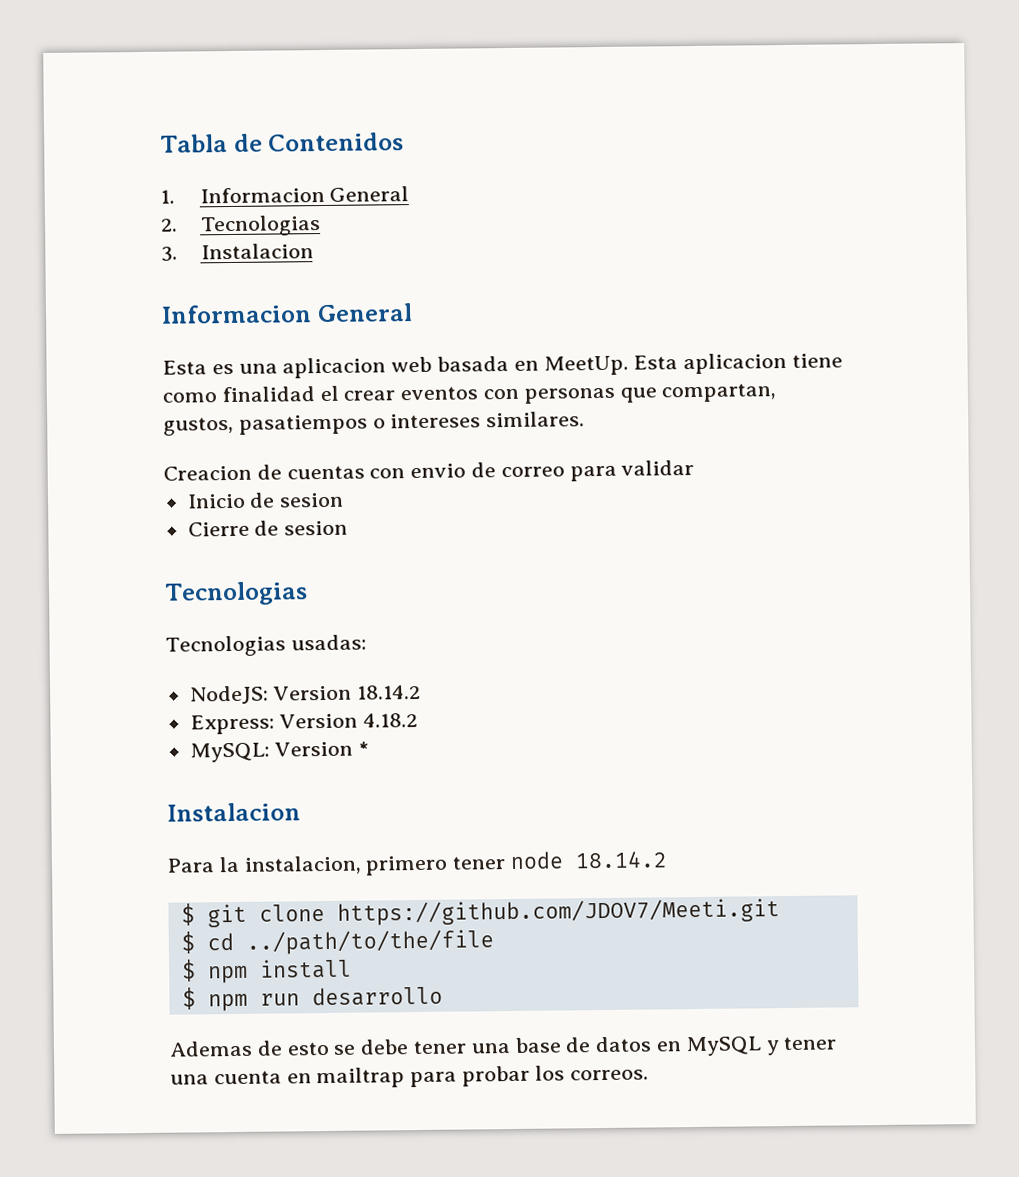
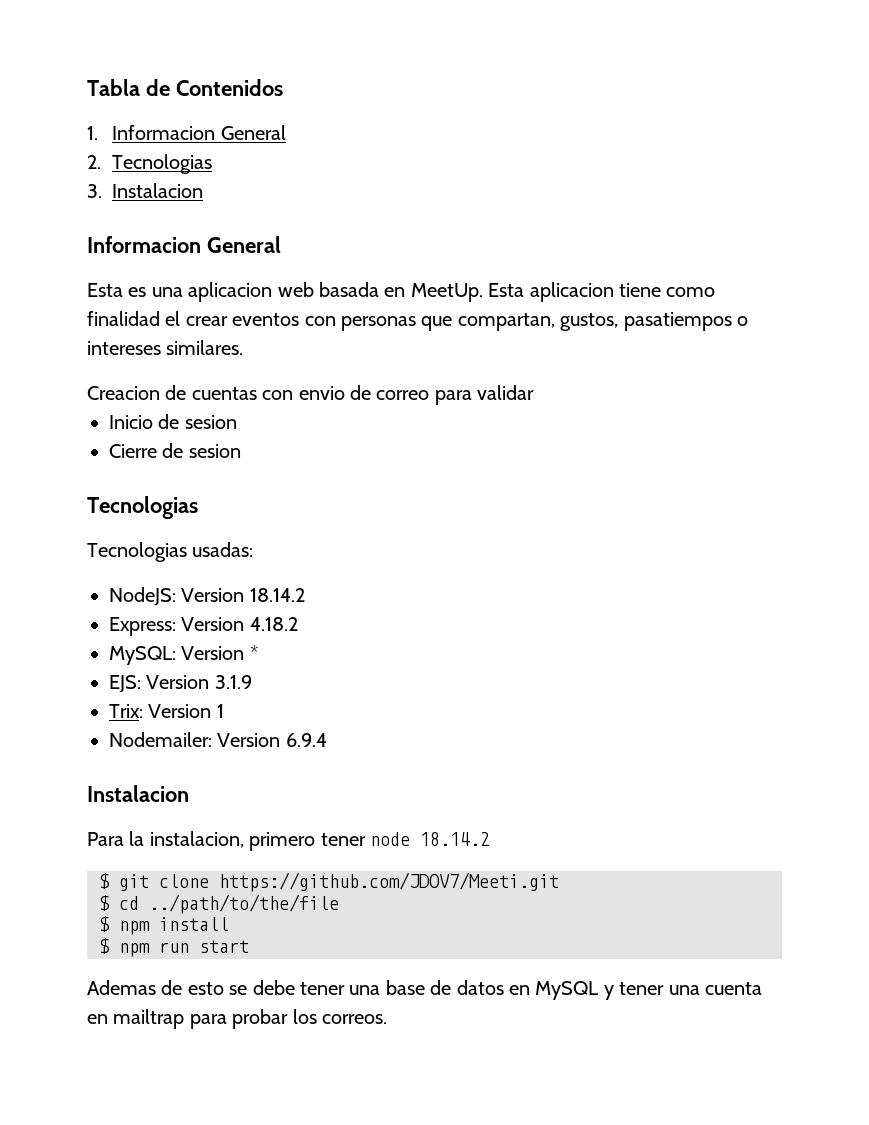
+ EJS: Version 3.1.9
+ Trix: Version 1
+ Nodemailer: Version 6.9.4
- $ npm run desarrollo
+ $ npm run start

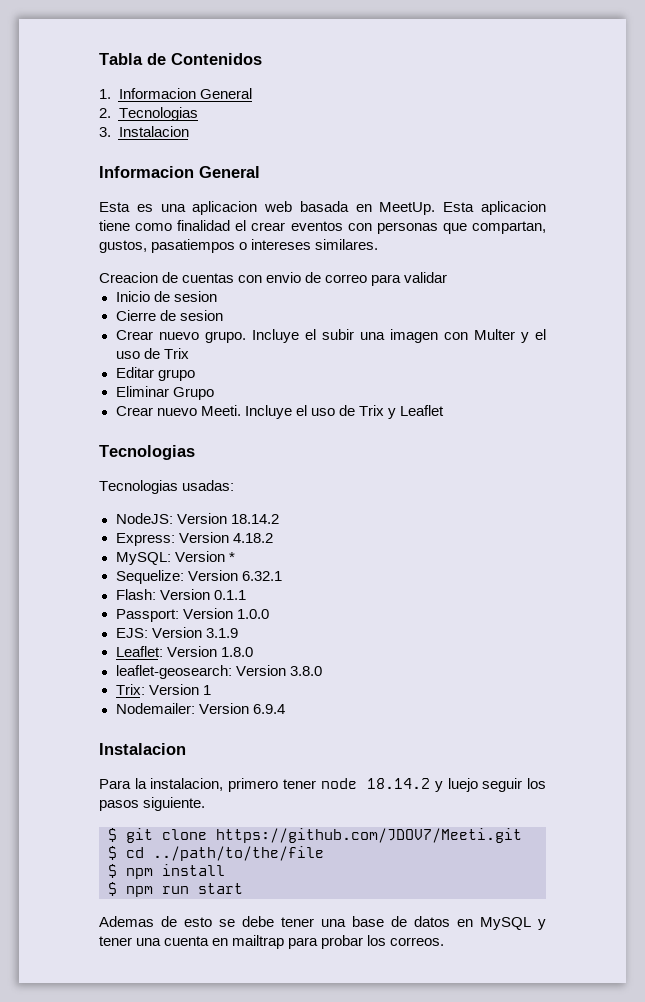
+ Crear nuevo grupo. Incluye el subir una imagen con Multer y el uso de Trix
+ Editar grupo
+ Eliminar Grupo
+ Crear nuevo Meeti. Incluye el uso de Trix y Leaflet
+ Sequelize: Version 6.32.1
+ Flash: Version 0.1.1
+ Passport: Version 1.0.0
  EJS: Version 3.1.9
+ Leaflet: Version 1.8.0
+ leaflet-geosearch: Version 3.8.0
- Para la instalacion, primero tener node 18.14.2
+ Para la instalacion, primero tener node 18.14.2 y luejo seguir los pasos siguiente.

